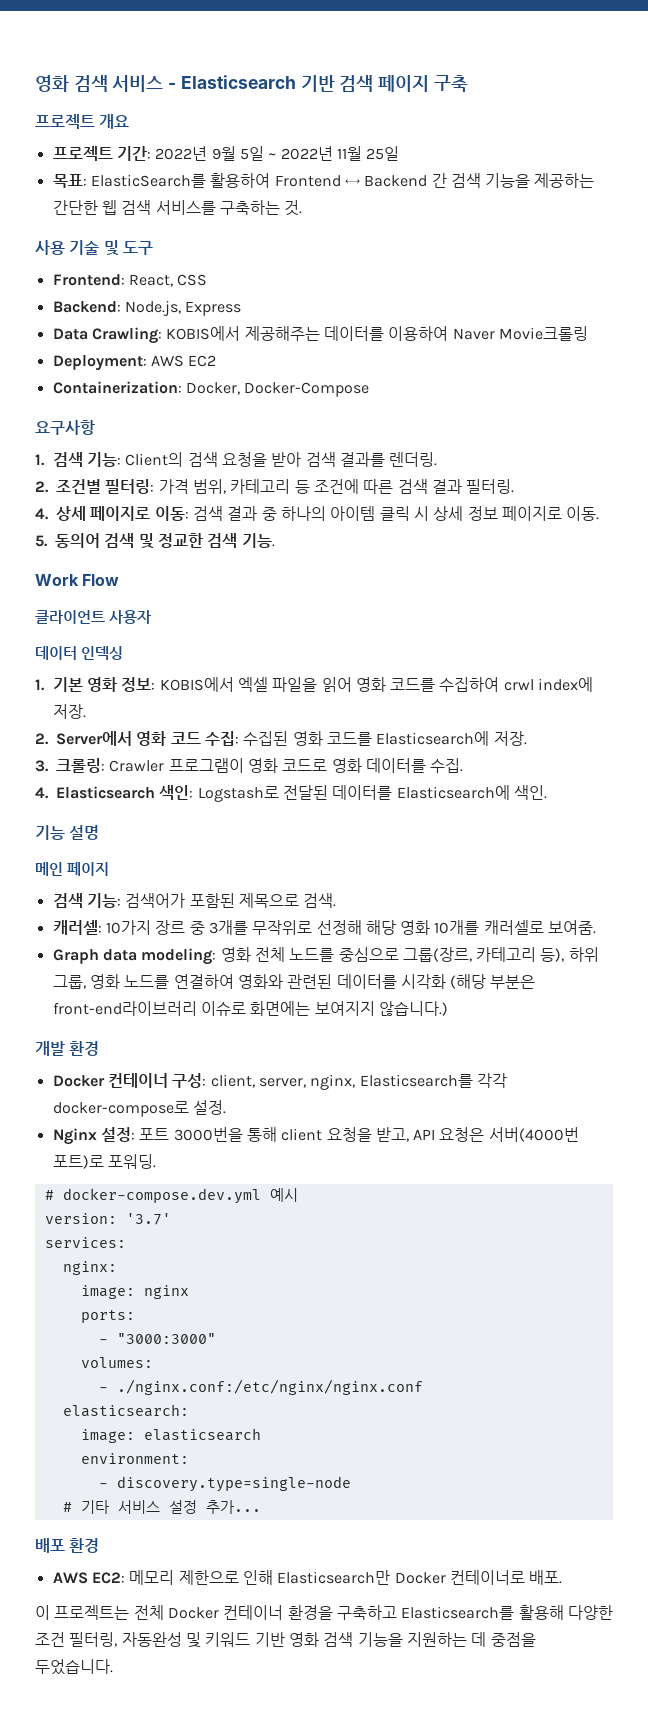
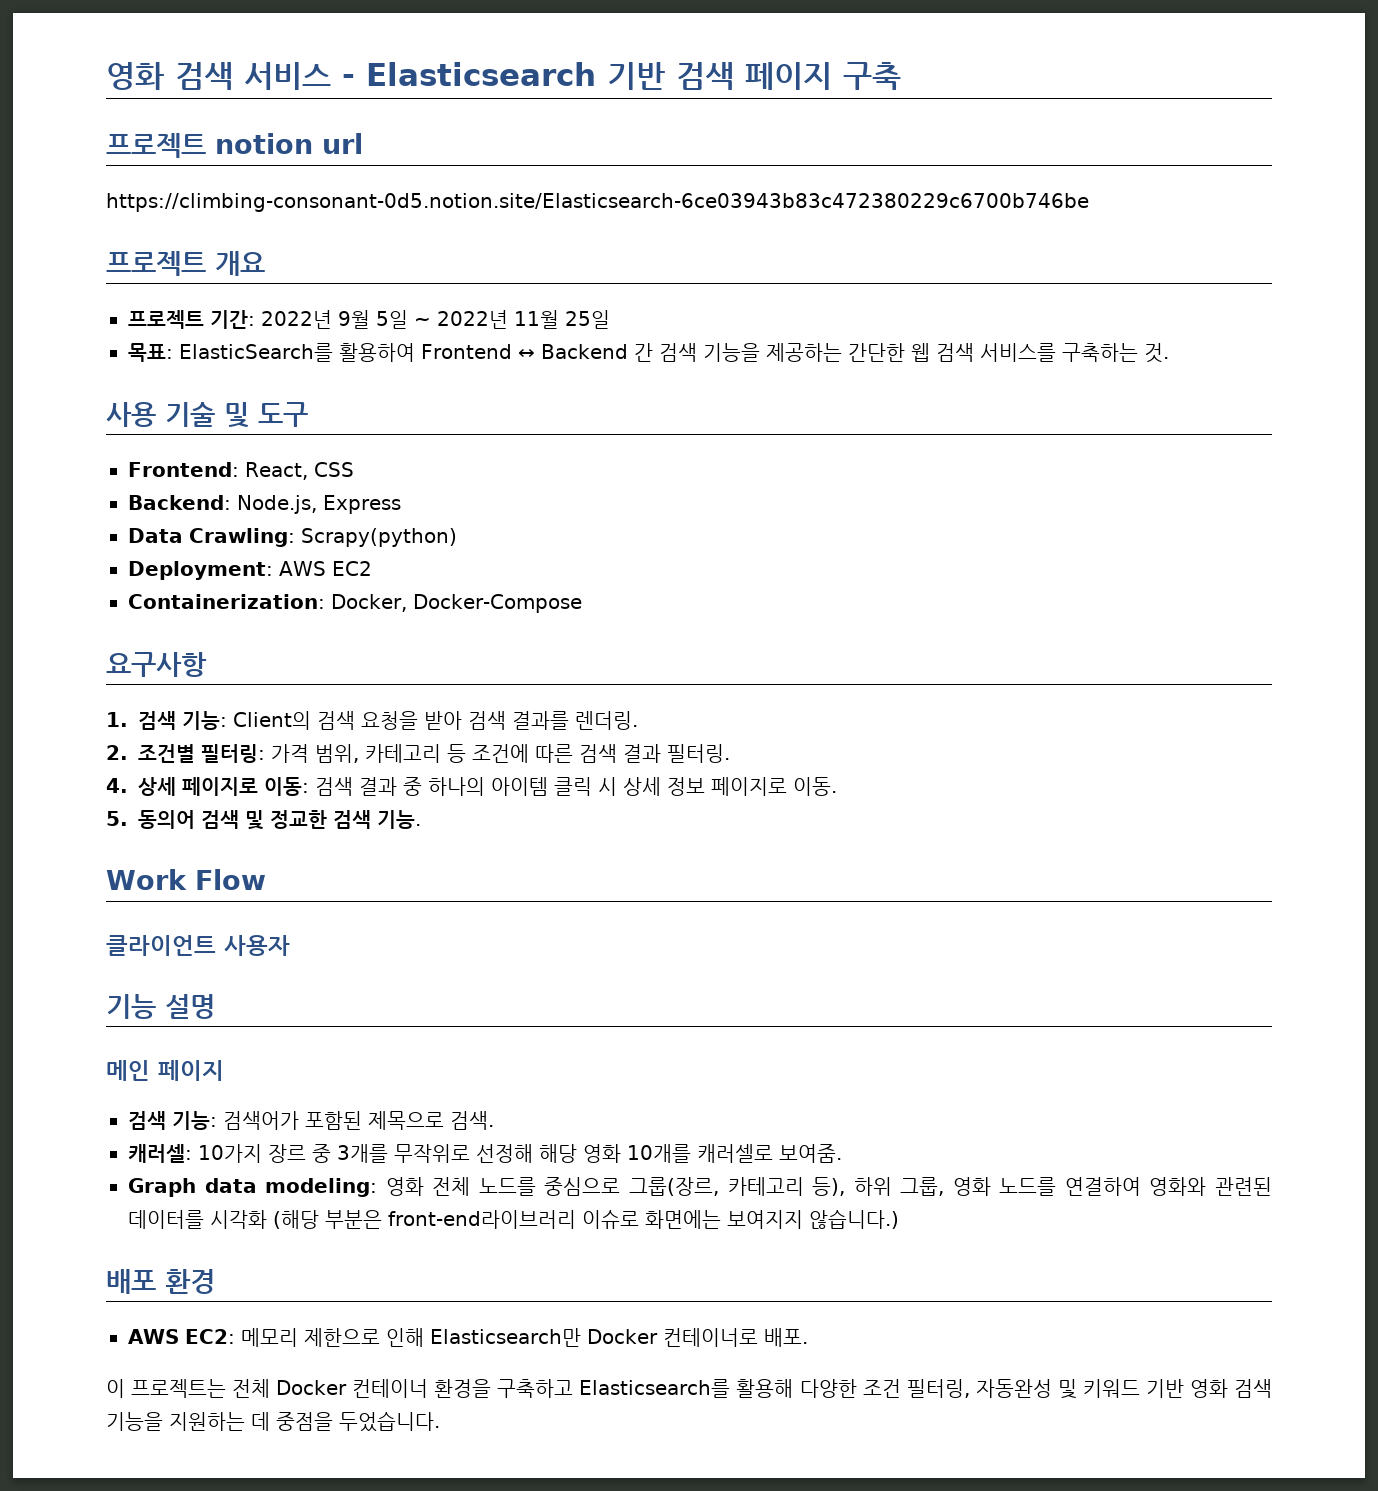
+ 프로젝트 notion url
+ https://climbing-consonant-0d5.notion.site/Elasticsearch-6ce03943b83c472380229c6700b746be
- Data Crawling: KOBIS에서 제공해주는 데이터를 이용하여 Naver Movie크롤링
+ Data Crawling: Scrapy(python)
- 데이터 인덱싱
- 1. 기본 영화 정보: KOBIS에서 엑셀 파일을 읽어 영화 코드를 수집하여 crwl index에 저장.
- 2. Server에서 영화 코드 수집: 수집된 영화 코드를 Elasticsearch에 저장.
- 3. 크롤링: Crawler 프로그램이 영화 코드로 영화 데이터를 수집.
- 4. Elasticsearch 색인: Logstash로 전달된 데이터를 Elasticsearch에 색인.
- 개발 환경
- Docker 컨테이너 구성: client, server, nginx, Elasticsearch를 각각 docker-compose로 설정.
- Nginx 설정: 포트 3000번을 통해 client 요청을 받고, API 요청은 서버(4000번 포트)로 포워딩.
- # docker-compose.dev.yml 예시
- version: '3.7'
- services:
- nginx:
- image: nginx
- ports:
- - "3000:3000"
- volumes:
- - ./nginx.conf:/etc/nginx/nginx.conf
- elasticsearch:
- image: elasticsearch
- environment:
- - discovery.type=single-node
- # 기타 서비스 설정 추가...

